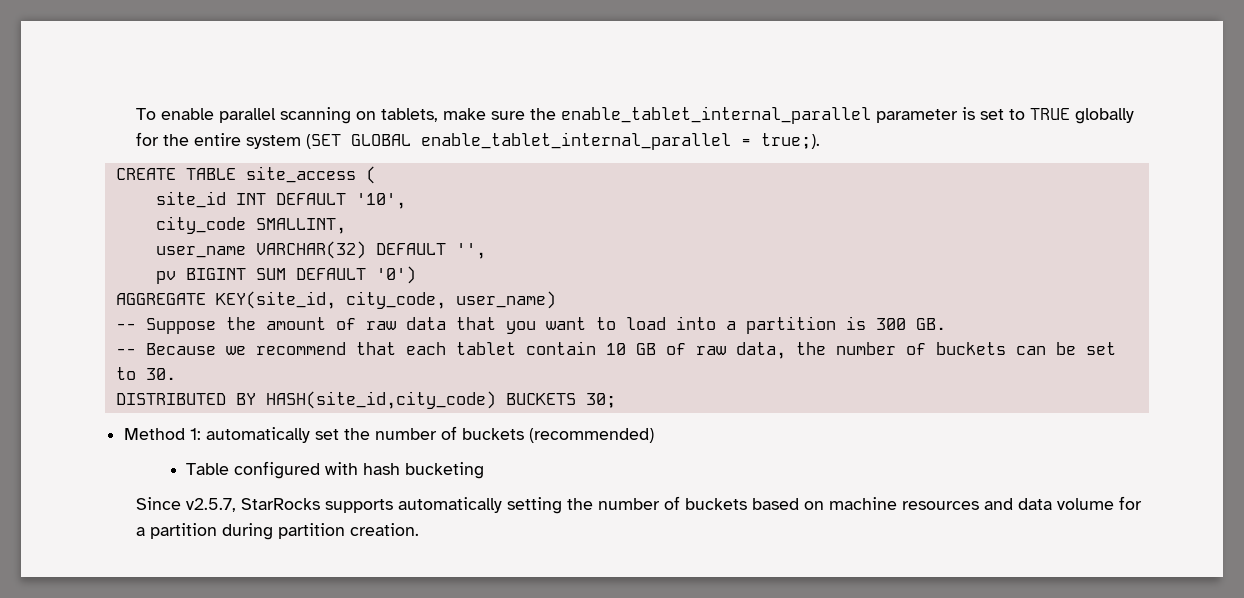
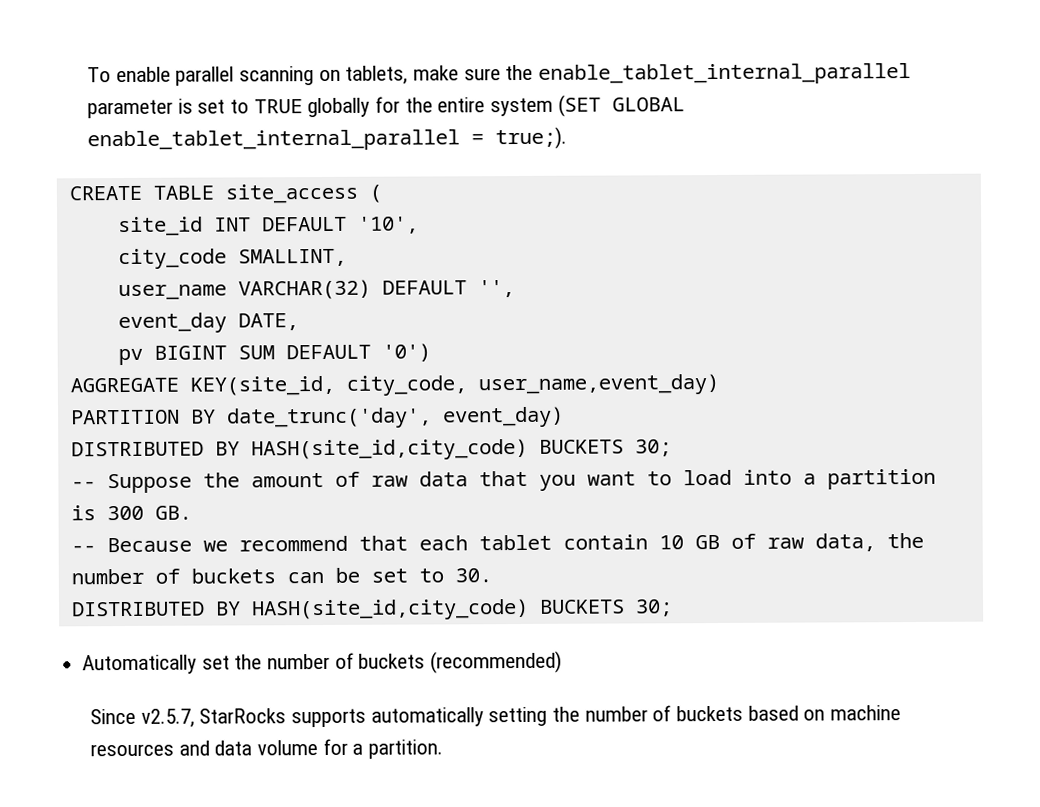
+ event_day DATE,
- AGGREGATE KEY(site_id, city_code, user_name)
+ AGGREGATE KEY(site_id, city_code, user_name,event_day)
+ PARTITION BY date_trunc('day', event_day)
+ DISTRIBUTED BY HASH(site_id,city_code) BUCKETS 30;
- Method 1: automatically set the number of buckets (recommended)
+ Automatically set the number of buckets (recommended)
- Table configured with hash bucketing
- Since v2.5.7, StarRocks supports automatically setting the number of buckets based on machine resources and data volume for a partition during partition creation.
+ Since v2.5.7, StarRocks supports automatically setting the number of buckets based on machine resources and data volume for a partition.

